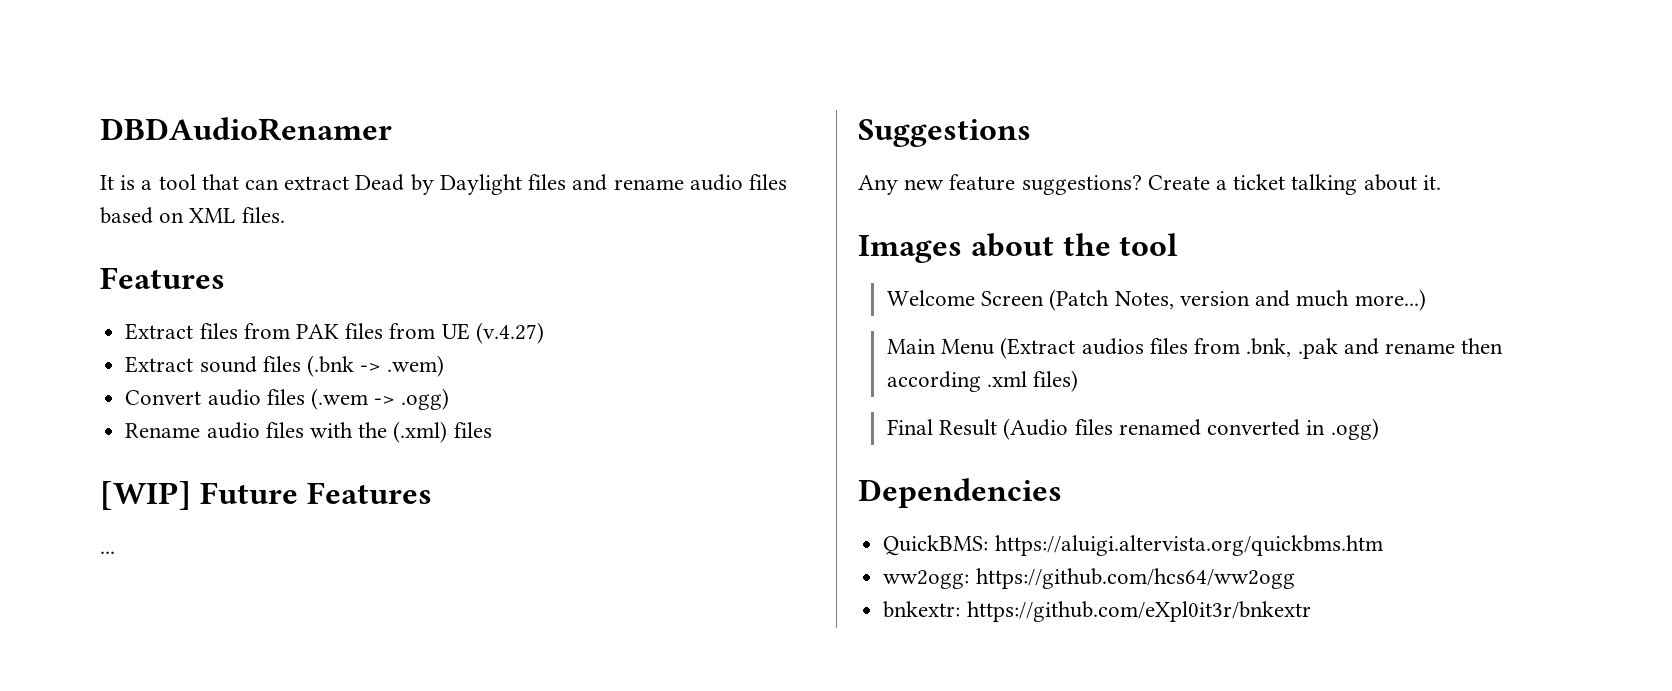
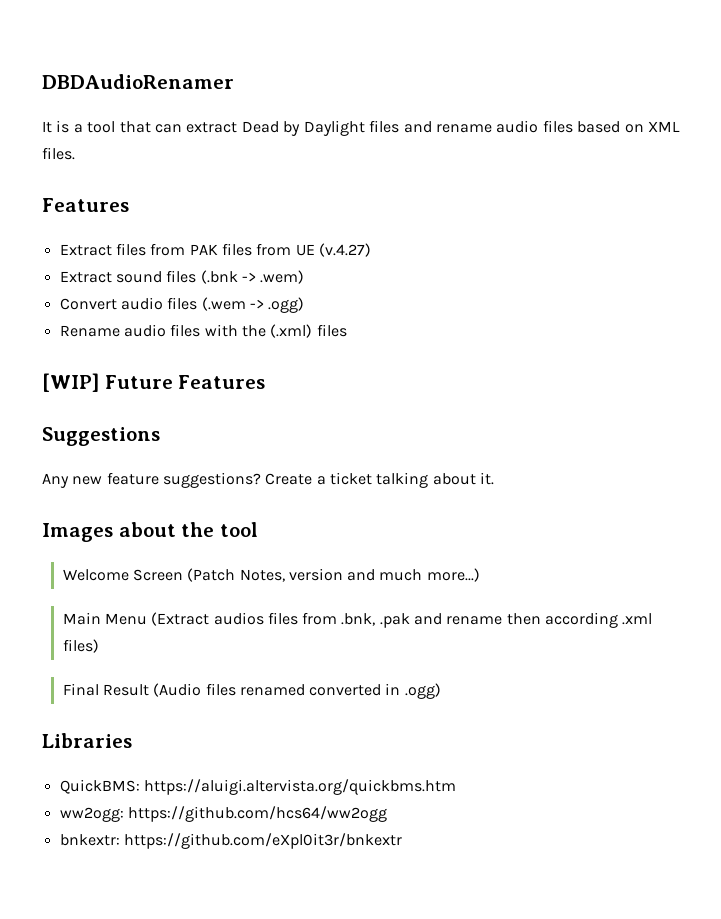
- ...
- Dependencies
+ Libraries

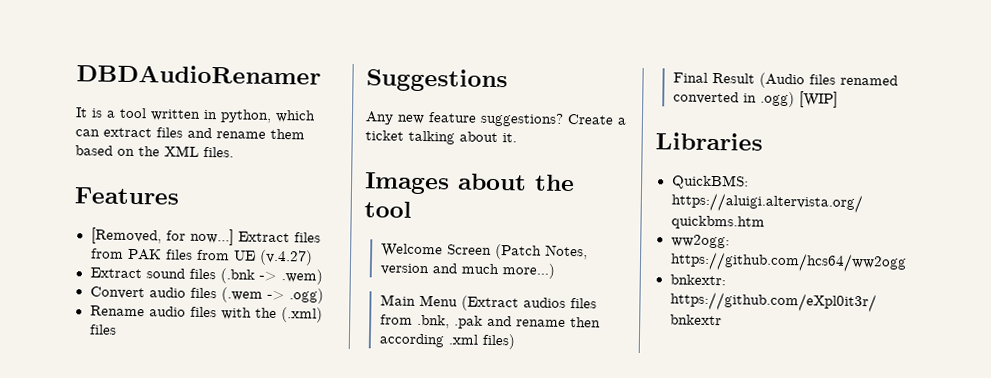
- It is a tool that can extract Dead by Daylight files and rename audio files based on XML files.
+ It is a tool written in python, which can extract files and rename them based on the XML files.
+ [Removed, for now...]
- [WIP] Future Features
- Final Result (Audio files renamed converted in .ogg)
+ Final Result (Audio files renamed converted in .ogg) [WIP]

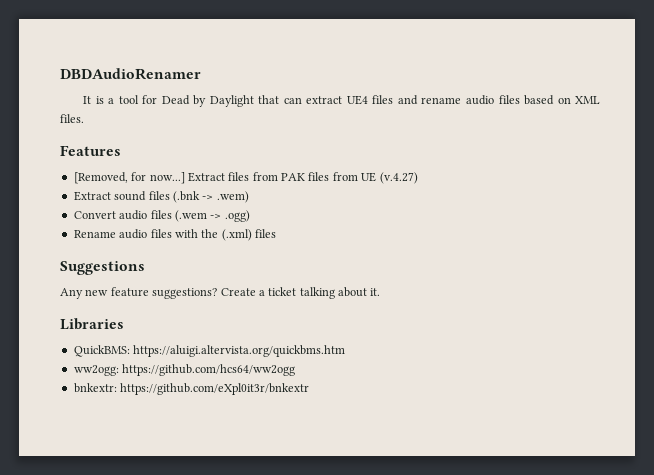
- It is a tool written in python, which can extract files and rename them based on the XML files.
+ It is a tool for Dead by Daylight that can extract UE4 files and rename audio files based on XML files.
- Images about the tool
- Welcome Screen (Patch Notes, version and much more...)
- Main Menu (Extract audios files from .bnk, .pak and rename then according .xml files)
- Final Result (Audio files renamed converted in .ogg) [WIP]

